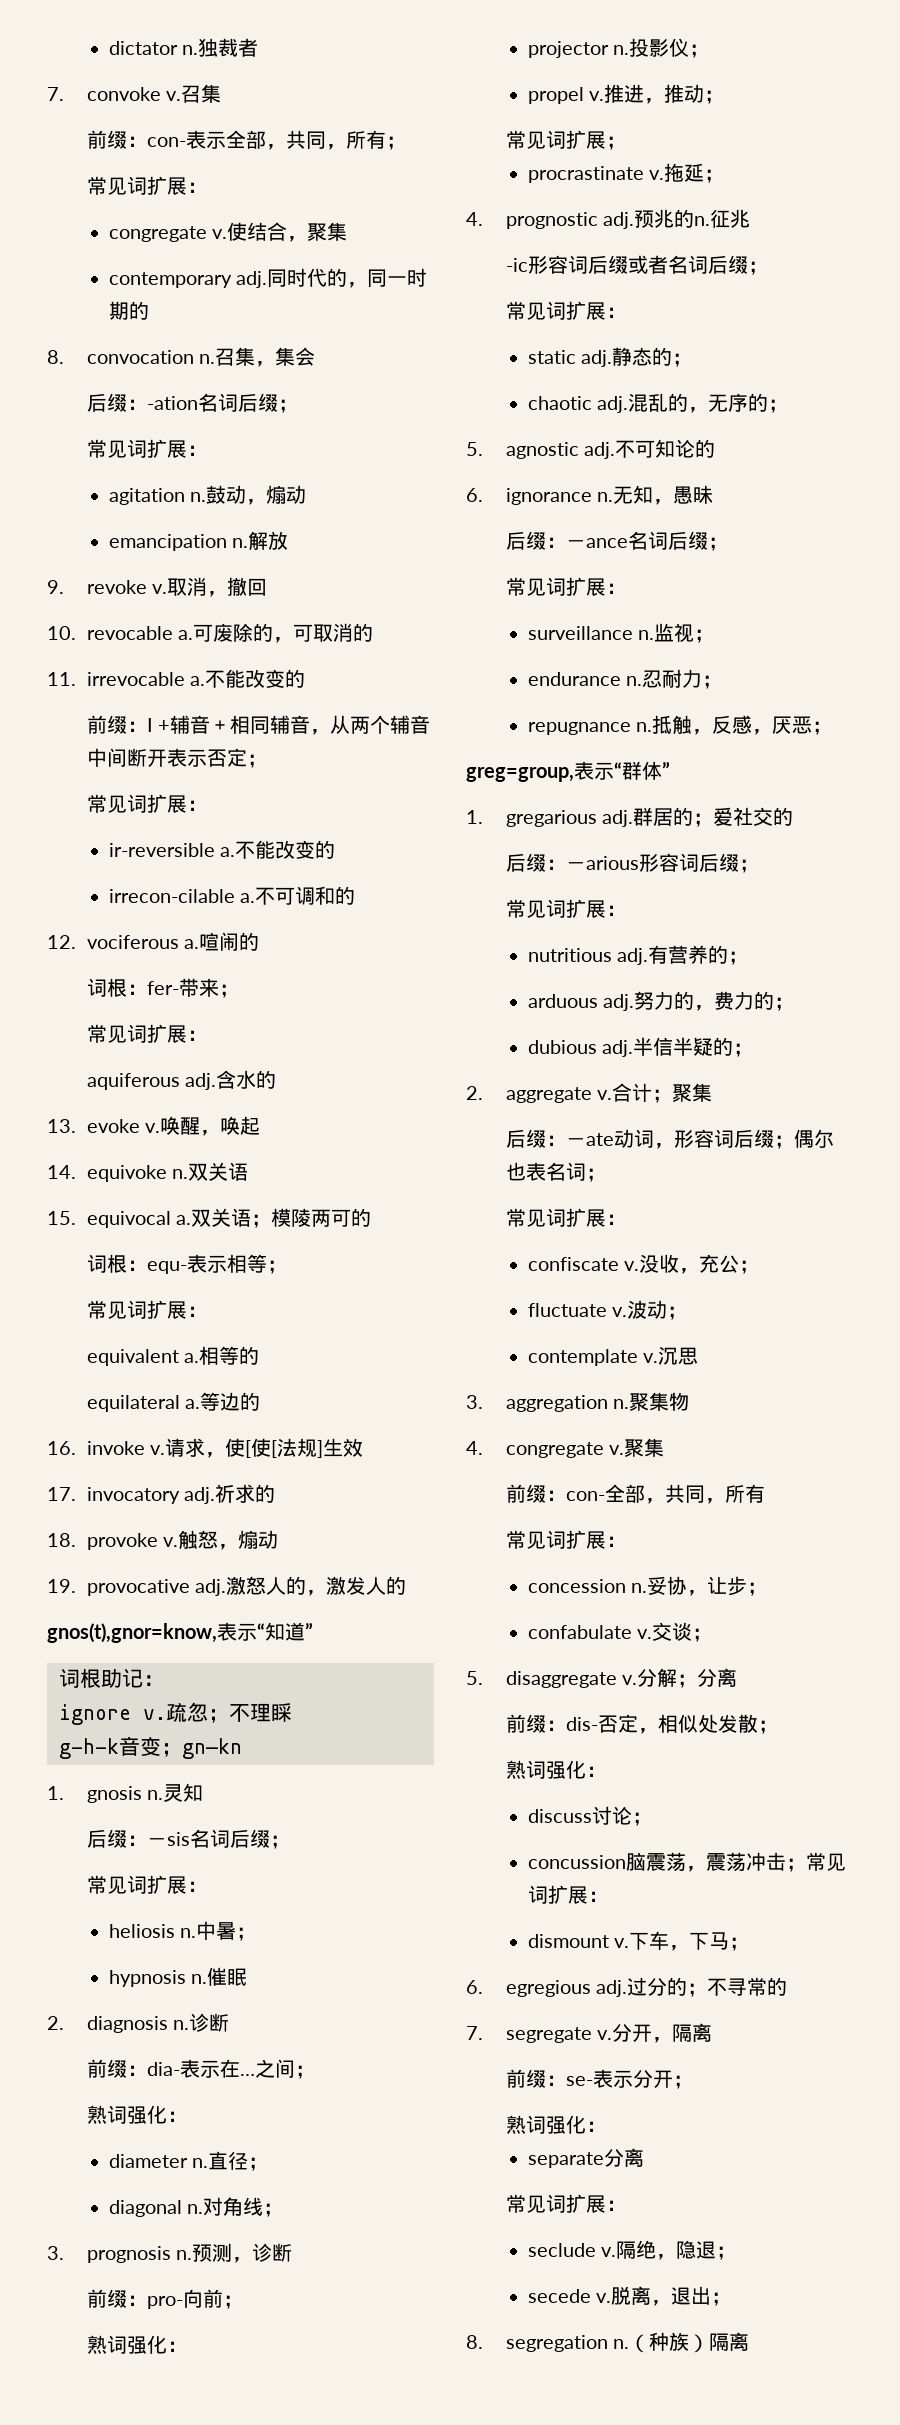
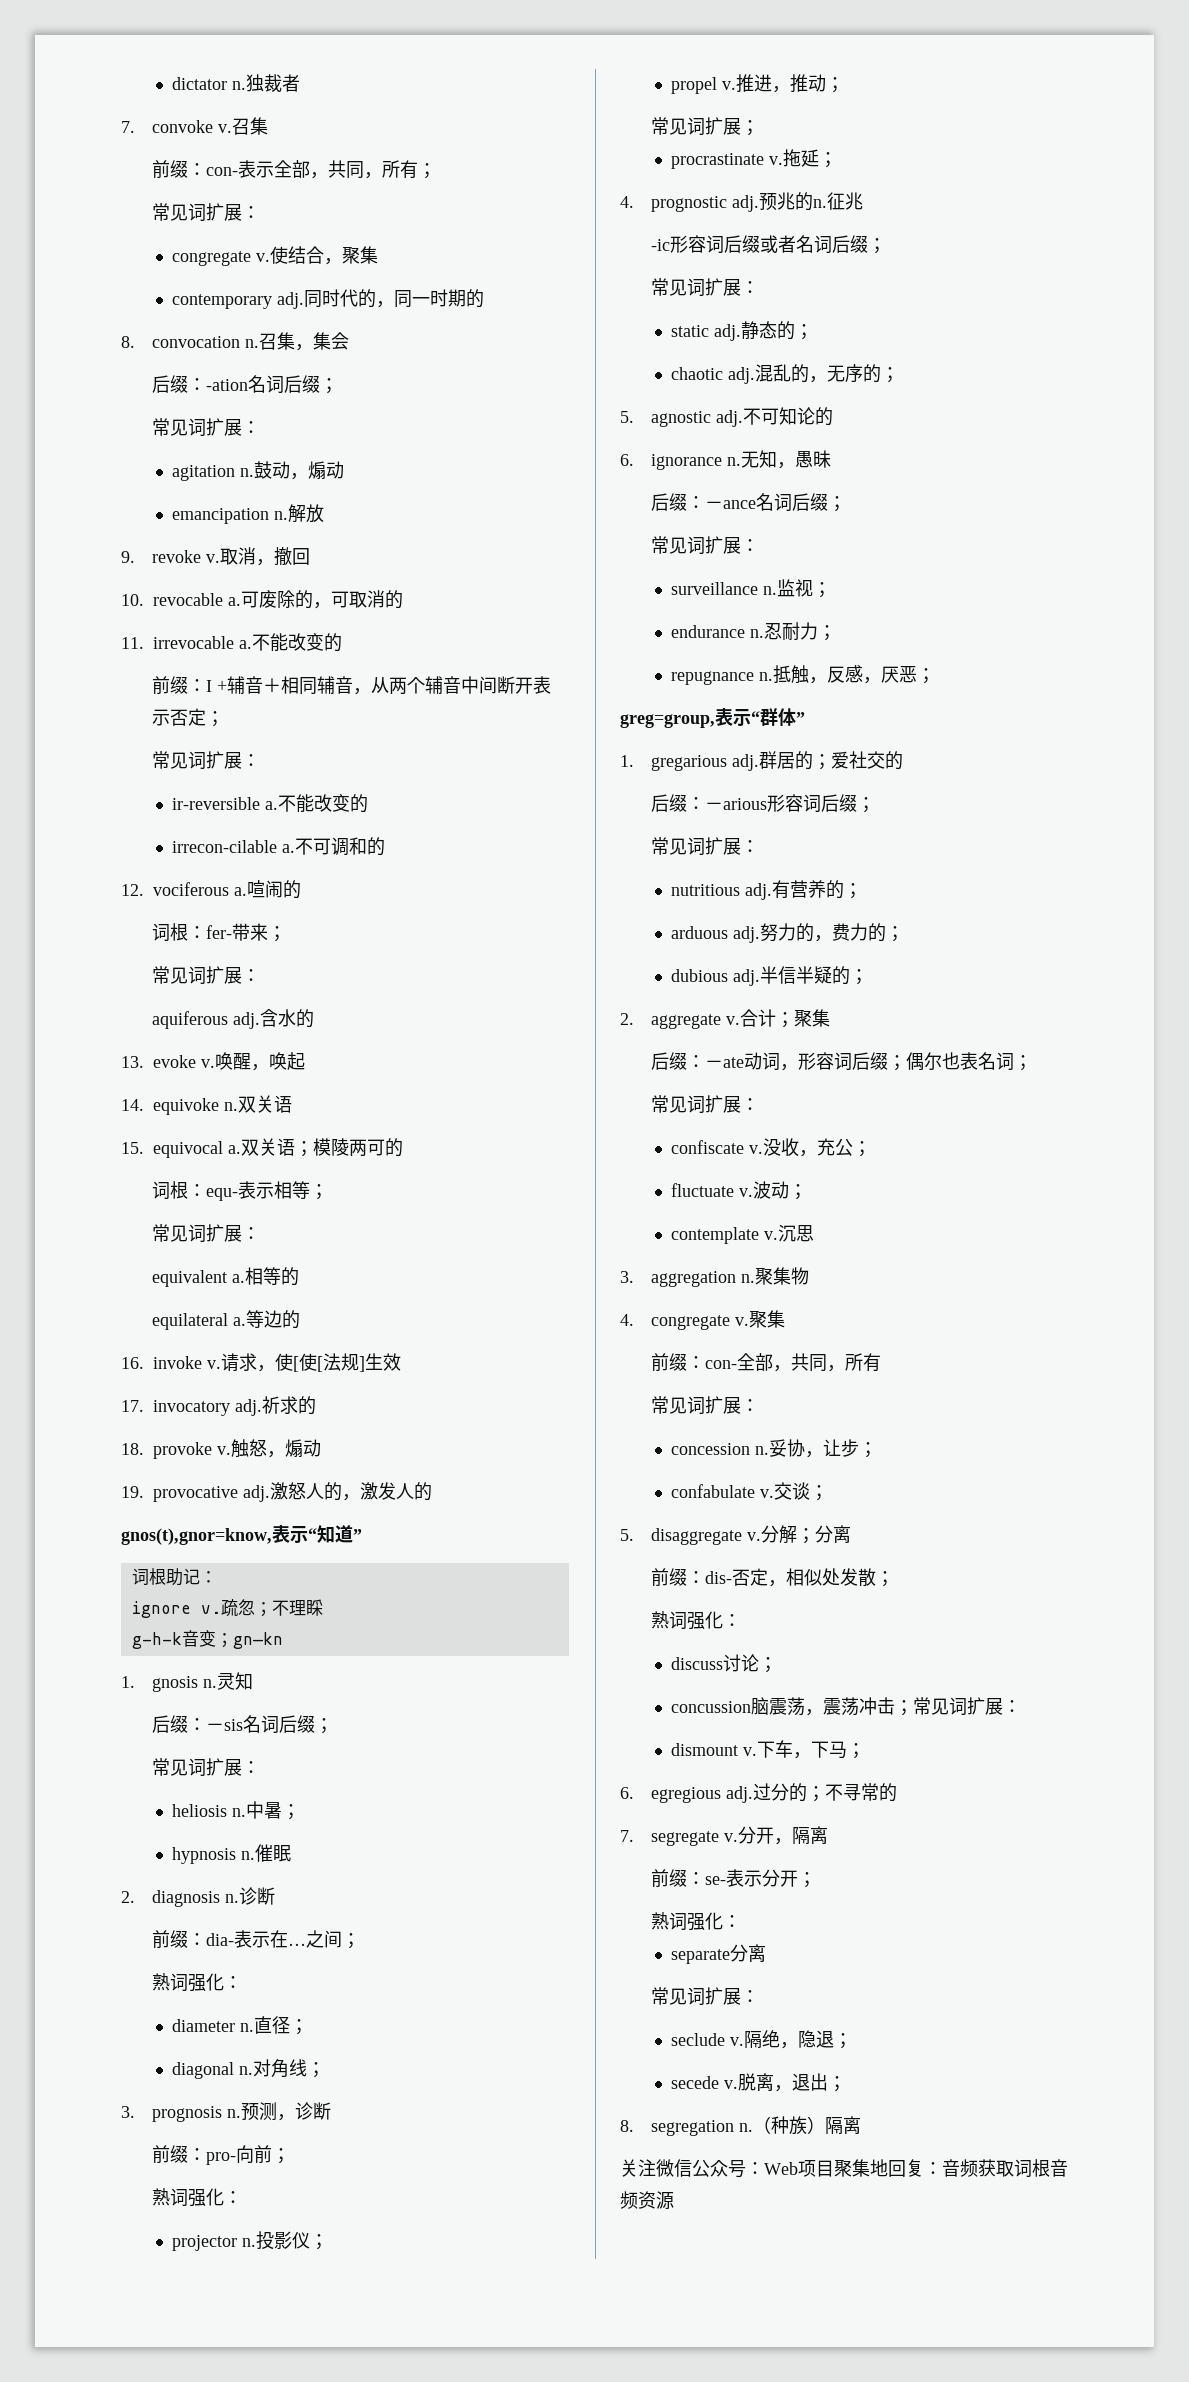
+ 关注微信公众号：Web项目聚集地回复：音频获取词根音频资源

